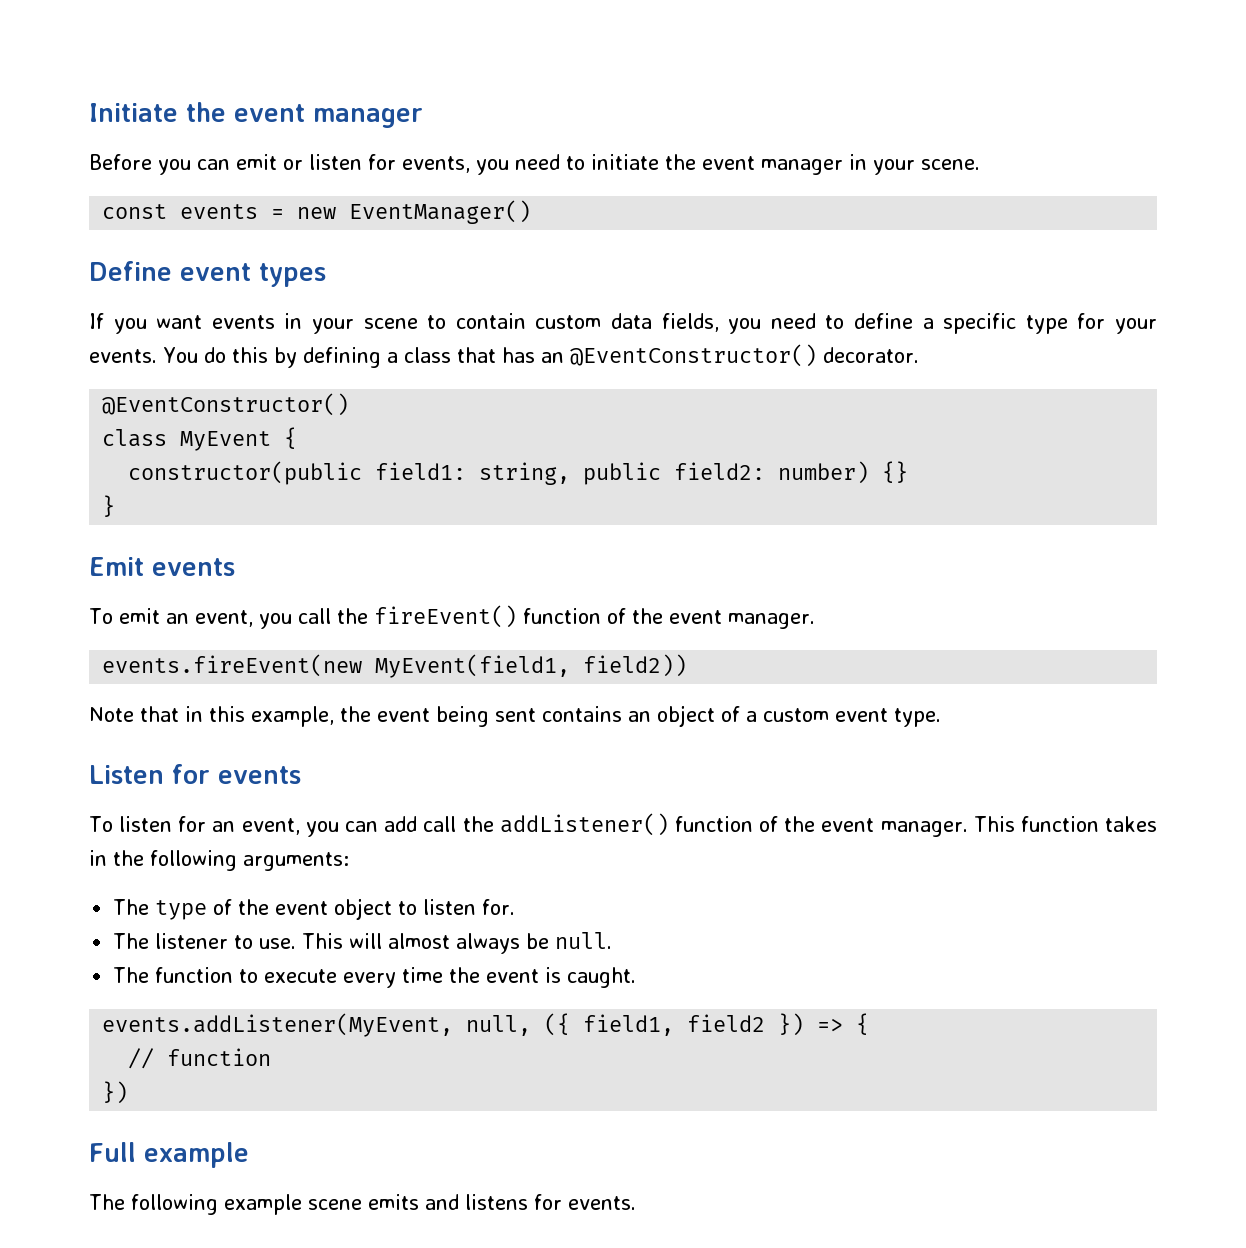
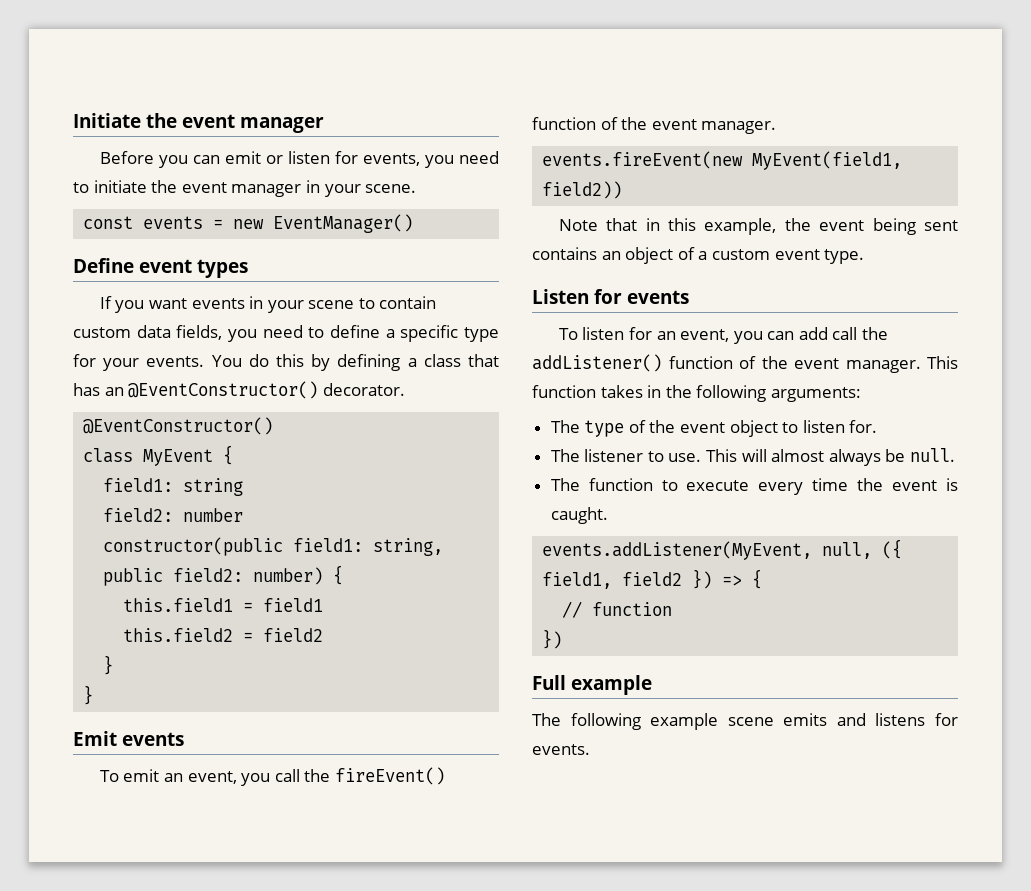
+ field1: string
+ field2: number
- constructor(public field1: string, public field2: number) {}
+ constructor(public field1: string, public field2: number) {
+ this.field1 = field1
+ this.field2 = field2
+ }

